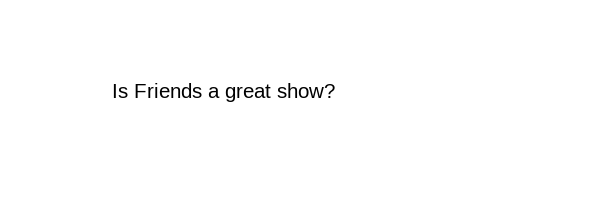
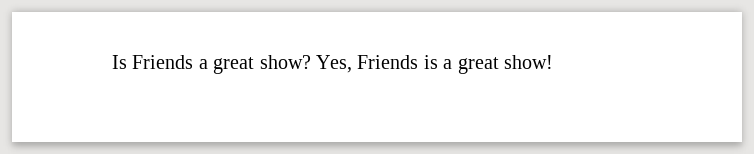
+ Yes, Friends is a great show!

